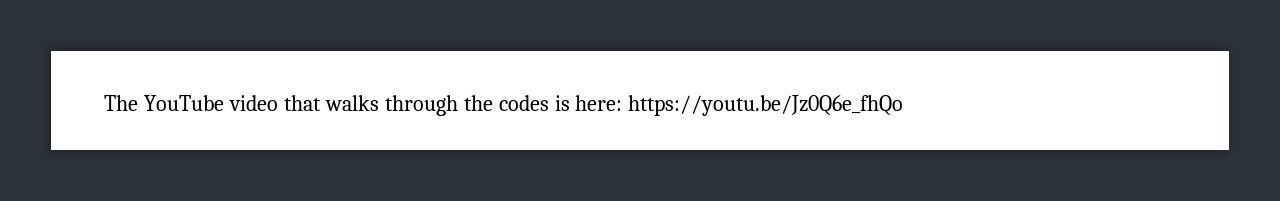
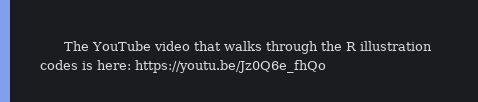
- The YouTube video that walks through the codes is here: https://youtu.be/Jz0Q6e_fhQo
+ The YouTube video that walks through the R illustration codes is here: https://youtu.be/Jz0Q6e_fhQo

